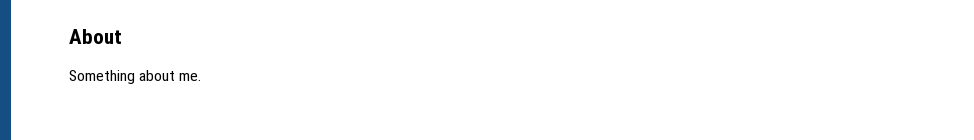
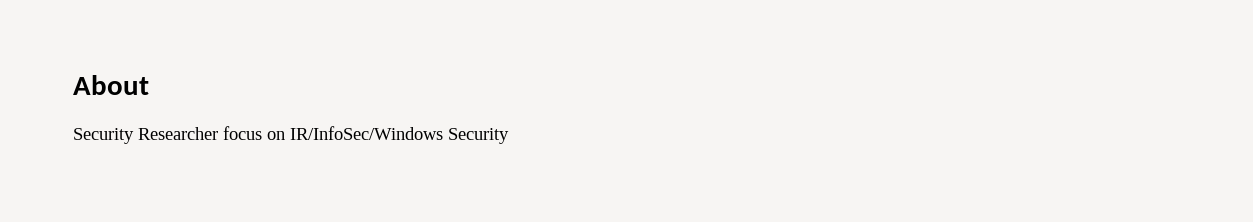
- Something about me.
+ Security Researcher focus on IR/InfoSec/Windows Security

